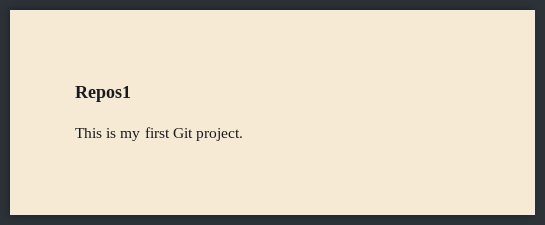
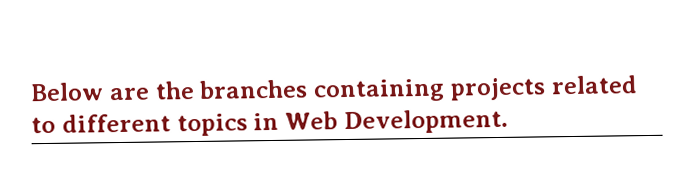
- Repos1
- This is my first Git project.
+ Below are the branches containing projects related to different topics in Web Development.

